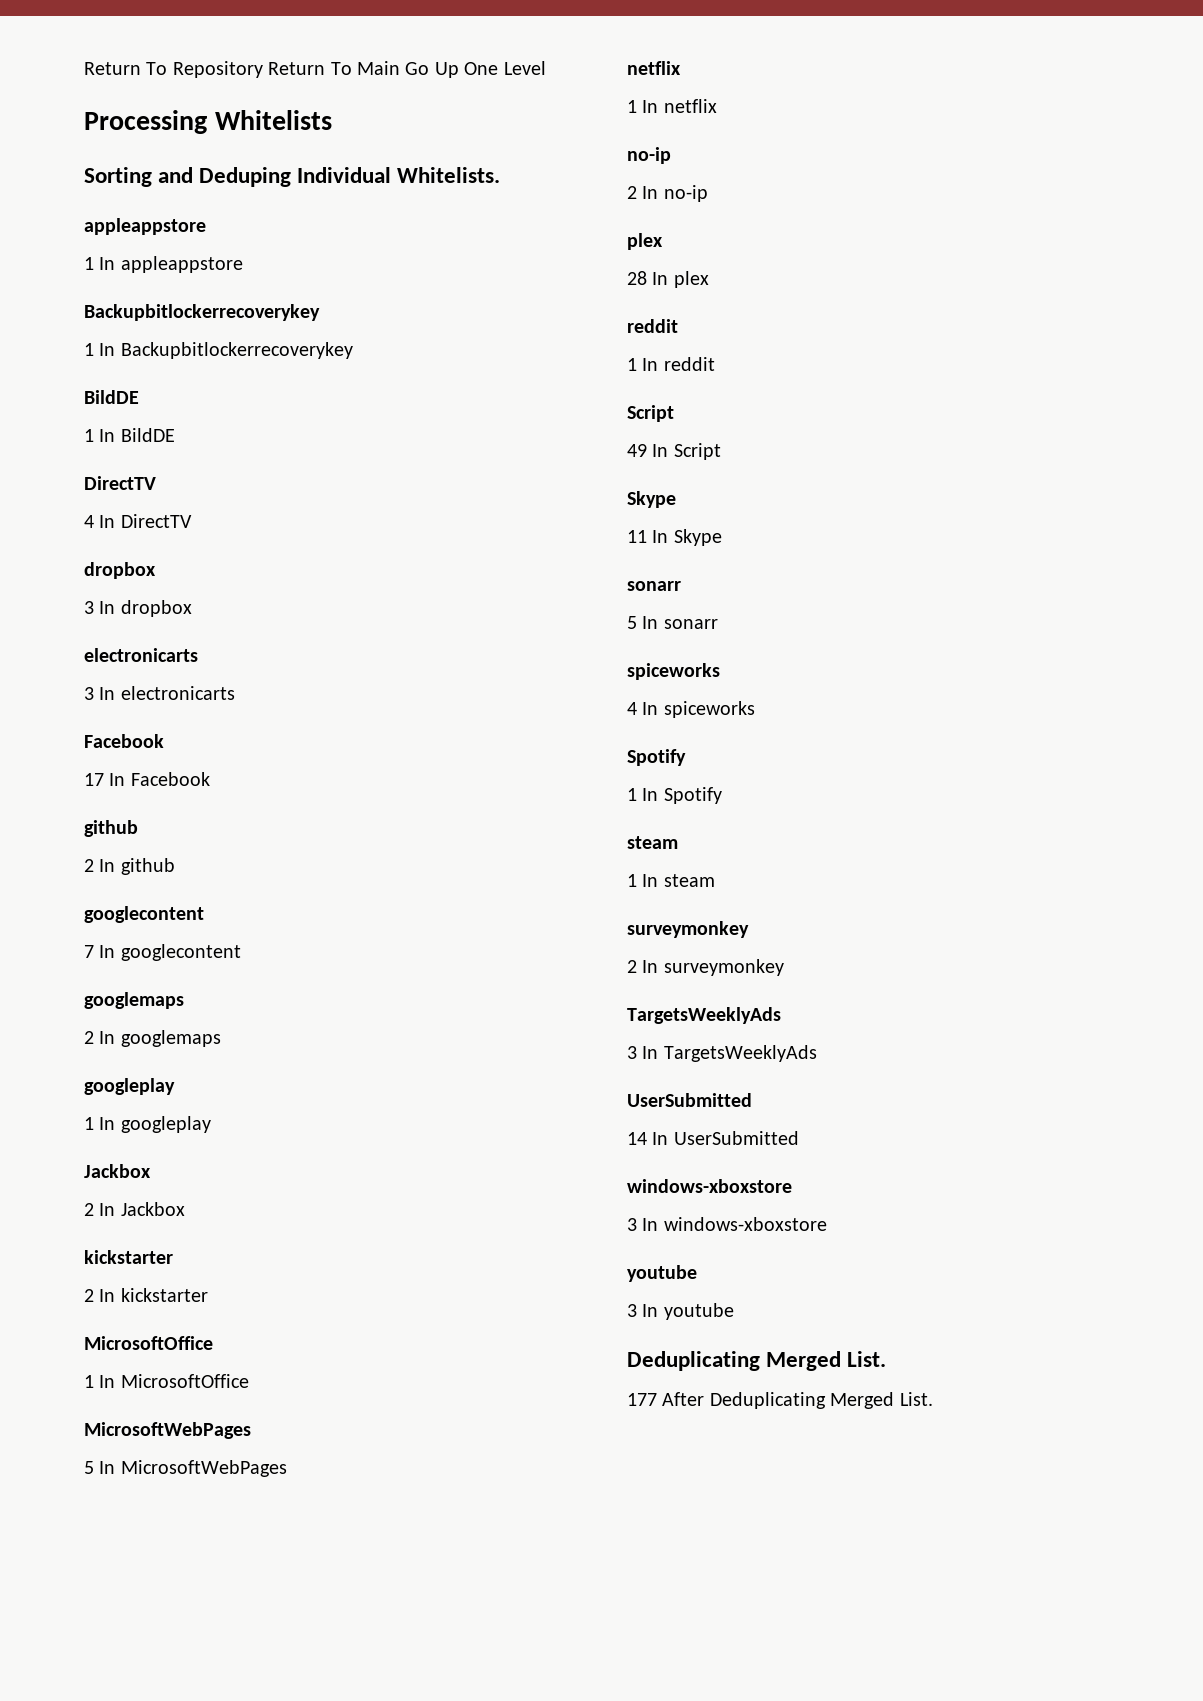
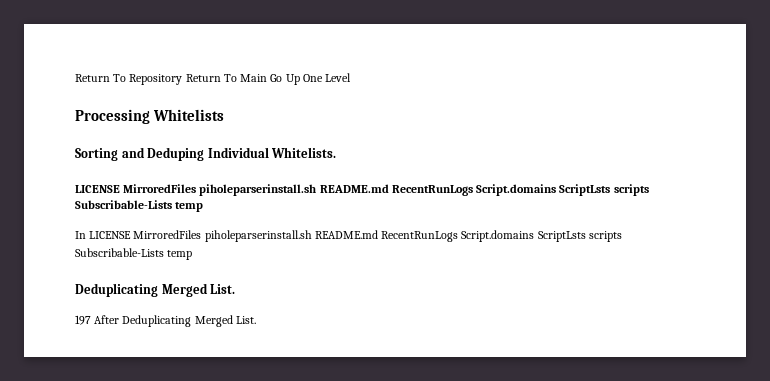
  Sorting and Deduping Individual Whitelists.
- appleappstore
- 1 In appleappstore
- Backupbitlockerrecoverykey
- 1 In Backupbitlockerrecoverykey
- BildDE
- 1 In BildDE
- DirectTV
- 4 In DirectTV
- dropbox
- 3 In dropbox
- electronicarts
- 3 In electronicarts
- Facebook
- 17 In Facebook
- github
- 2 In github
- googlecontent
- 7 In googlecontent
- googlemaps
- 2 In googlemaps
- googleplay
- 1 In googleplay
- Jackbox
- 2 In Jackbox
- kickstarter
- 2 In kickstarter
- MicrosoftOffice
- 1 In MicrosoftOffice
- MicrosoftWebPages
- 5 In MicrosoftWebPages
- netflix
- 1 In netflix
- no-ip
- 2 In no-ip
- plex
- 28 In plex
- reddit
- 1 In reddit
- Script
- 49 In Script
- Skype
- 11 In Skype
- sonarr
- 5 In sonarr
- spiceworks
- 4 In spiceworks
- Spotify
- 1 In Spotify
- steam
- 1 In steam
- surveymonkey
- 2 In surveymonkey
- TargetsWeeklyAds
- 3 In TargetsWeeklyAds
- UserSubmitted
- 14 In UserSubmitted
- windows-xboxstore
- 3 In windows-xboxstore
- youtube
- 3 In youtube
+ LICENSE MirroredFiles piholeparserinstall.sh README.md RecentRunLogs Script.domains ScriptLsts scripts Subscribable-Lists temp
+ In LICENSE MirroredFiles piholeparserinstall.sh README.md RecentRunLogs Script.domains ScriptLsts scripts Subscribable-Lists temp
- 177 After Deduplicating Merged List.
+ 197 After Deduplicating Merged List.

